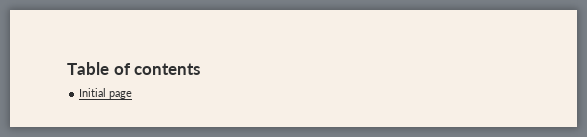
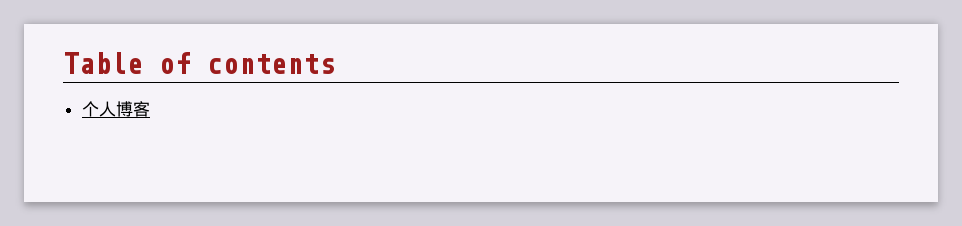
- Initial page
+ 个人博客

